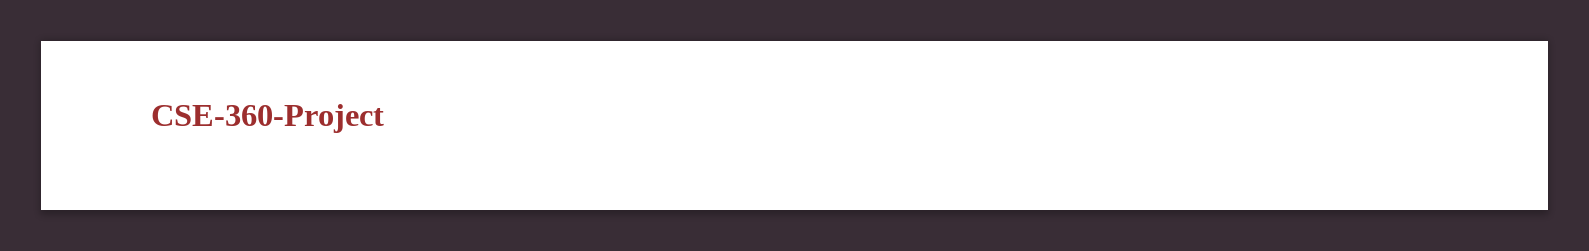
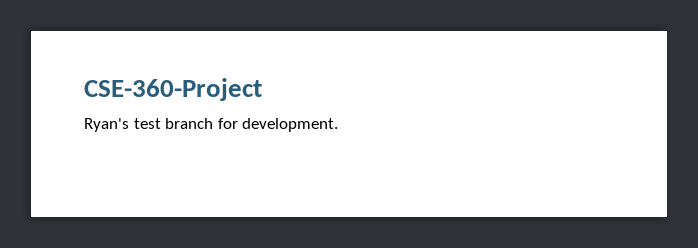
+ Ryan's test branch for development.

